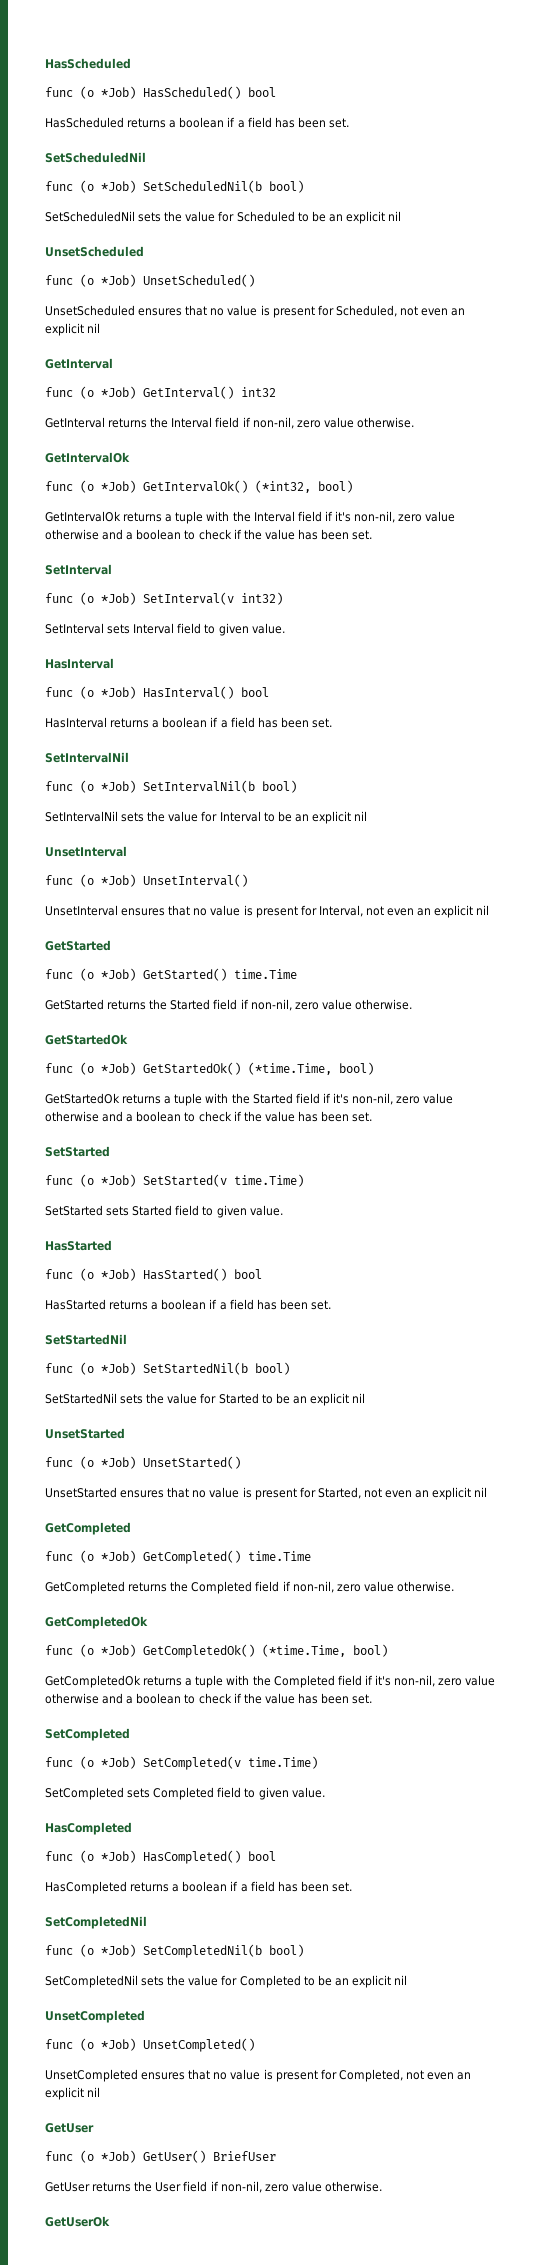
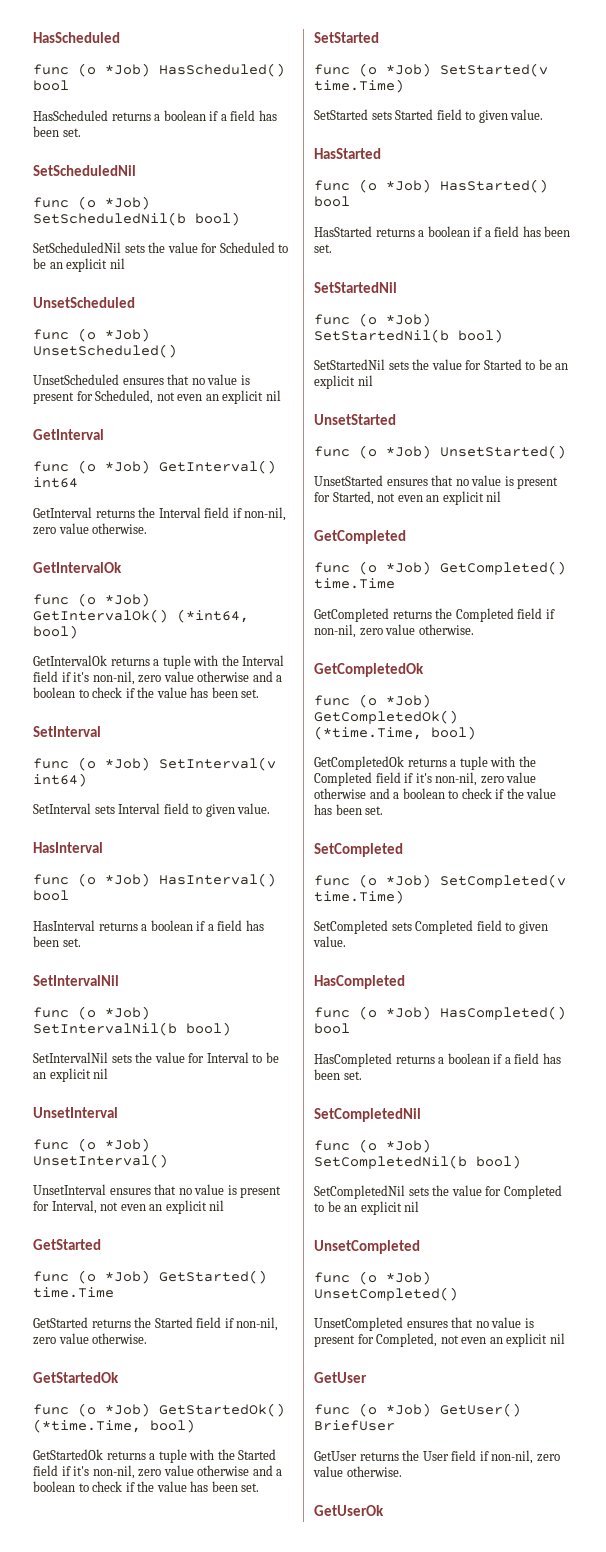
- func (o *Job) GetInterval() int32
+ func (o *Job) GetInterval() int64
- func (o *Job) GetIntervalOk() (*int32, bool)
+ func (o *Job) GetIntervalOk() (*int64, bool)
- func (o *Job) SetInterval(v int32)
+ func (o *Job) SetInterval(v int64)

